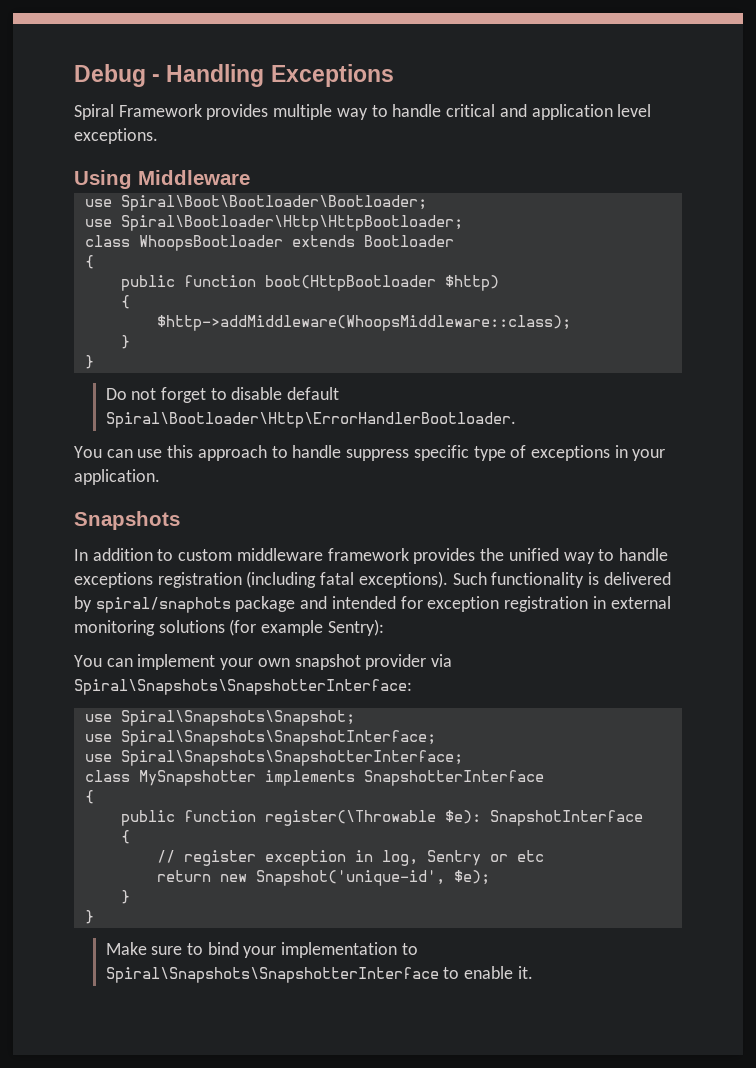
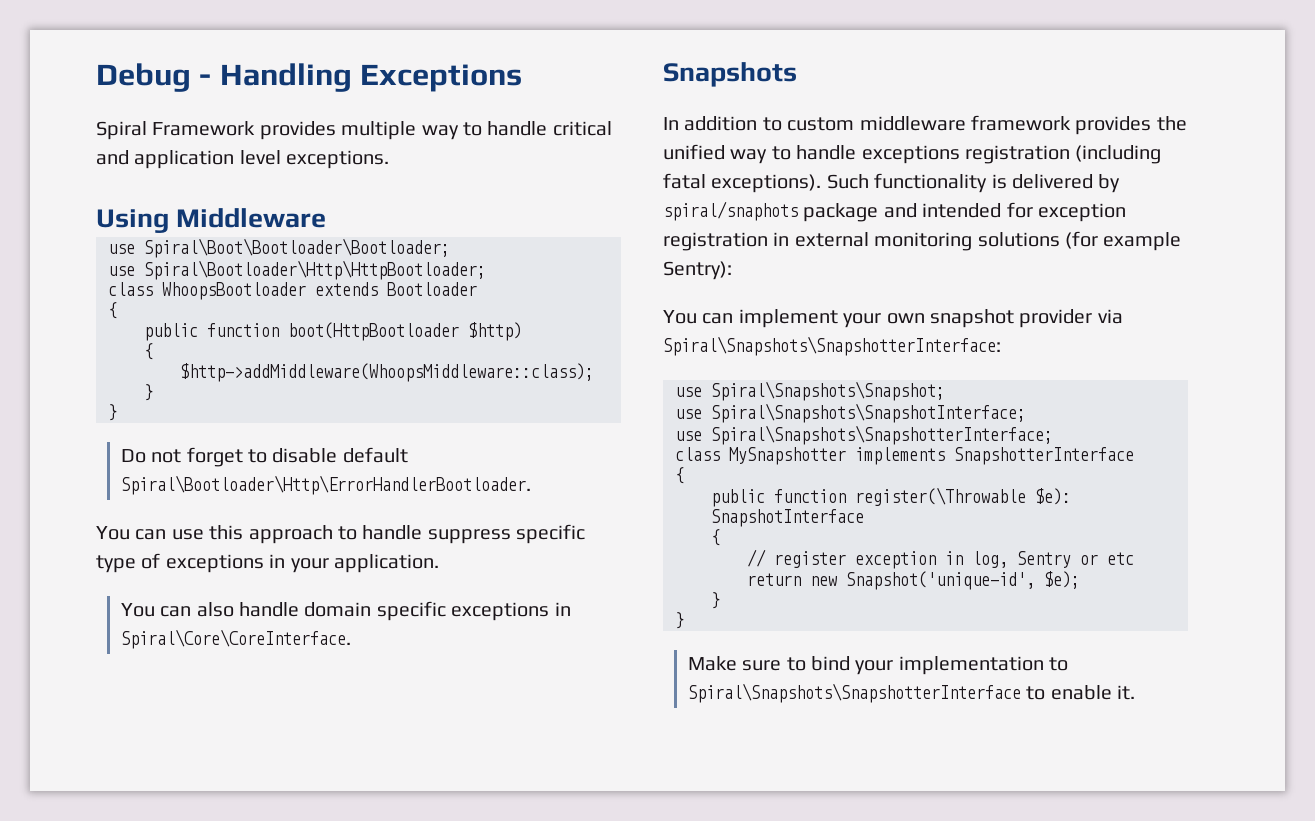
+ You can also handle domain specific exceptions in Spiral\Core\CoreInterface.

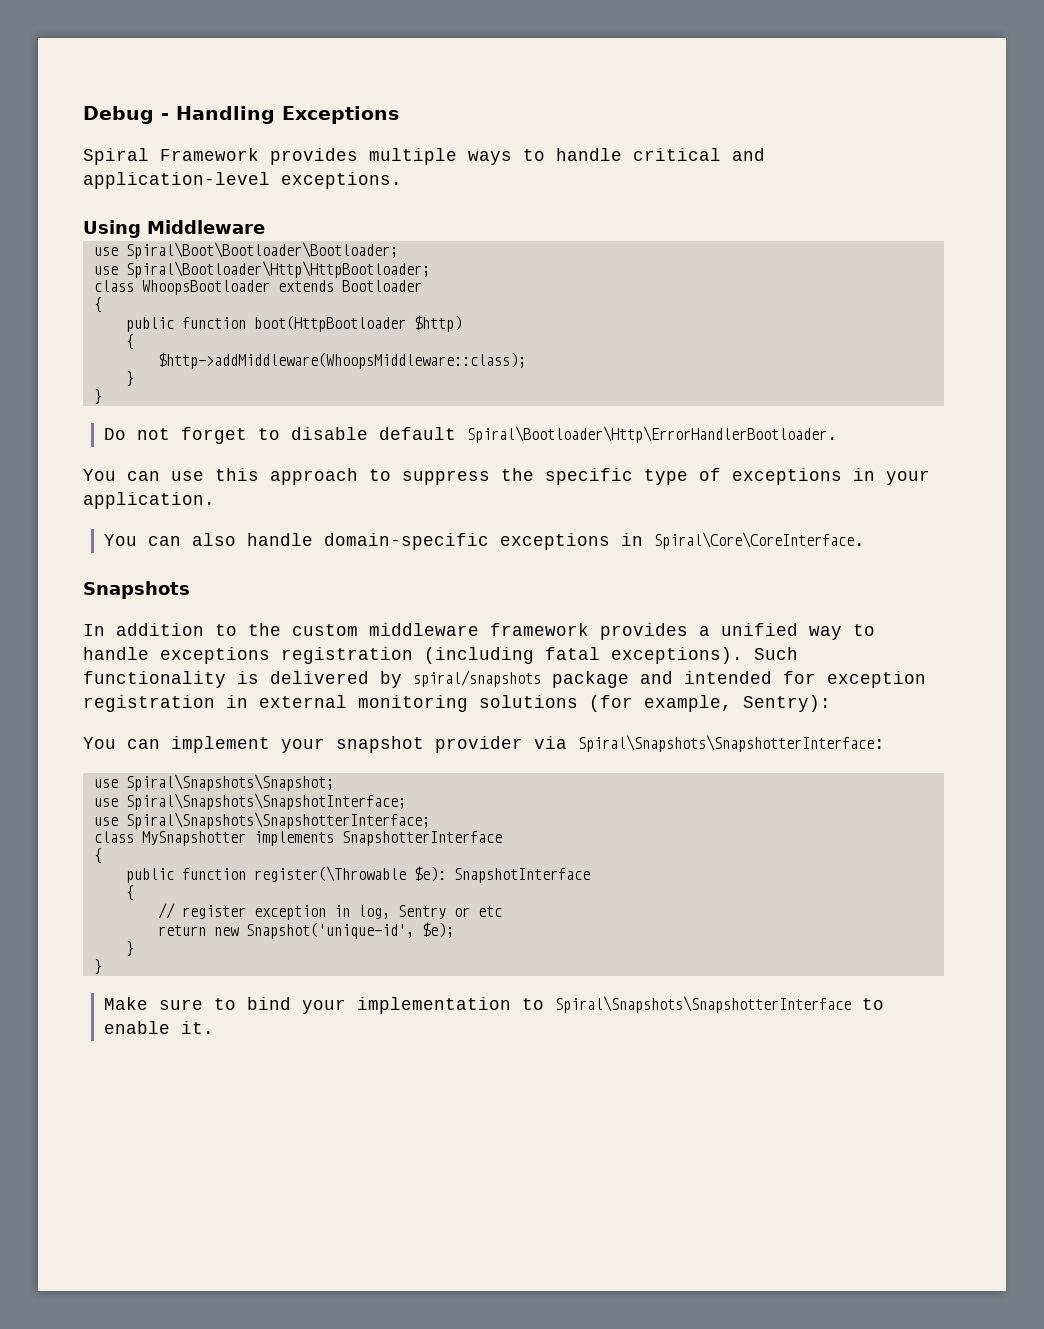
- Spiral Framework provides multiple way to handle critical and application level exceptions.
+ Spiral Framework provides multiple ways to handle critical and application-level exceptions.
- You can use this approach to handle suppress specific type of exceptions in your application.
+ You can use this approach to suppress the specific type of exceptions in your application.
- You can also handle domain specific exceptions in Spiral\Core\CoreInterface.
+ You can also handle domain-specific exceptions in Spiral\Core\CoreInterface.
- In addition to custom middleware framework provides the unified way to handle exceptions registration (including fatal exceptions).
+ In addition to the custom middleware framework provides a unified way to handle exceptions registration (including fatal exceptions).
- Such functionality is delivered by spiral/snaphots package and intended for exception registration in external monitoring solutions (for example Sentry):
+ Such functionality is delivered by spiral/snapshots package and intended for exception registration in external monitoring solutions (for example, Sentry):
- You can implement your own snapshot provider via Spiral\Snapshots\SnapshotterInterface:
+ You can implement your snapshot provider via Spiral\Snapshots\SnapshotterInterface:

